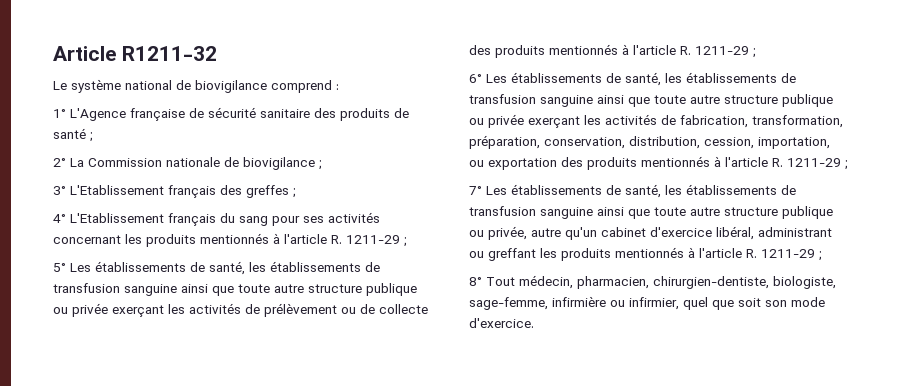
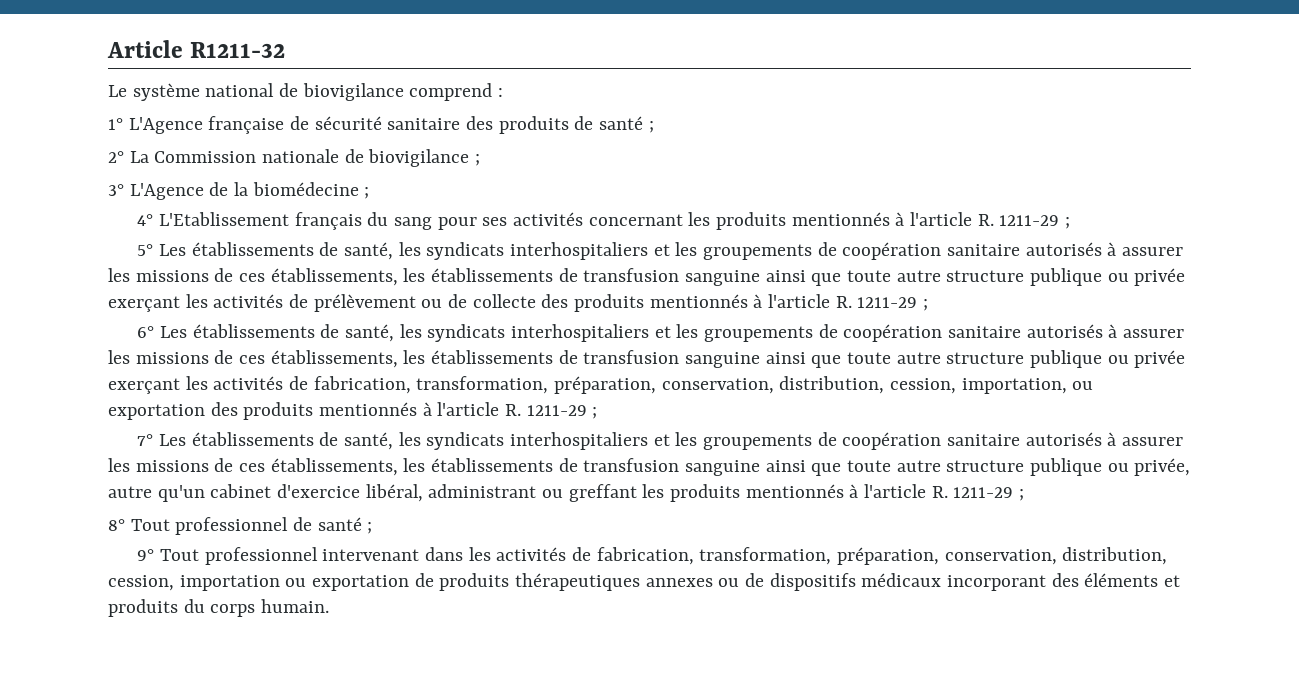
- 3° L'Etablissement français des greffes ;
+ 3° L'Agence de la biomédecine ;
- 5° Les établissements de santé, les établissements de transfusion sanguine ainsi que toute autre structure publique ou privée exerçant les activités de prélèvement ou de collecte des produits mentionnés à l'article R. 1211-29 ;
+ 5° Les établissements de santé, les syndicats interhospitaliers et les groupements de coopération sanitaire autorisés à assurer les missions de ces établissements, les établissements de transfusion sanguine ainsi que toute autre structure publique ou privée exerçant les activités de prélèvement ou de collecte des produits mentionnés à l'article R. 1211-29 ;
- 6° Les établissements de santé, les établissements de transfusion sanguine ainsi que toute autre structure publique ou privée exerçant les activités de fabrication, transformation, préparation, conservation, distribution, cession, importation, ou exportation des produits mentionnés à l'article R. 1211-29 ;
+ 6° Les établissements de santé, les syndicats interhospitaliers et les groupements de coopération sanitaire autorisés à assurer les missions de ces établissements, les établissements de transfusion sanguine ainsi que toute autre structure publique ou privée exerçant les activités de fabrication, transformation, préparation, conservation, distribution, cession, importation, ou exportation des produits mentionnés à l'article R. 1211-29 ;
- 7° Les établissements de santé, les établissements de transfusion sanguine ainsi que toute autre structure publique ou privée, autre qu'un cabinet d'exercice libéral, administrant ou greffant les produits mentionnés à l'article R. 1211-29 ;
+ 7° Les établissements de santé, les syndicats interhospitaliers et les groupements de coopération sanitaire autorisés à assurer les missions de ces établissements, les établissements de transfusion sanguine ainsi que toute autre structure publique ou privée, autre qu'un cabinet d'exercice libéral, administrant ou greffant les produits mentionnés à l'article R. 1211-29 ;
- 8° Tout médecin, pharmacien, chirurgien-dentiste, biologiste, sage-femme, infirmière ou infirmier, quel que soit son mode d'exercice.
+ 8° Tout professionnel de santé ;
+ 9° Tout professionnel intervenant dans les activités de fabrication, transformation, préparation, conservation, distribution, cession, importation ou exportation de produits thérapeutiques annexes ou de dispositifs médicaux incorporant des éléments et produits du corps humain.

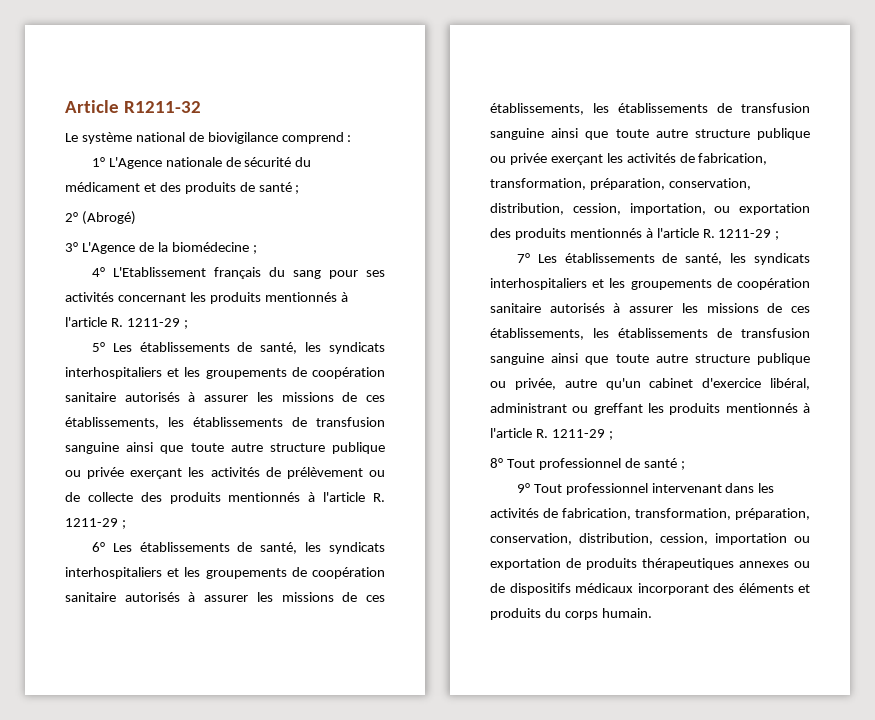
- 1° L'Agence française de sécurité sanitaire des produits de santé ;
+ 1° L'Agence nationale de sécurité du médicament et des produits de santé ;
- 2° La Commission nationale de biovigilance ;
+ 2° (Abrogé)

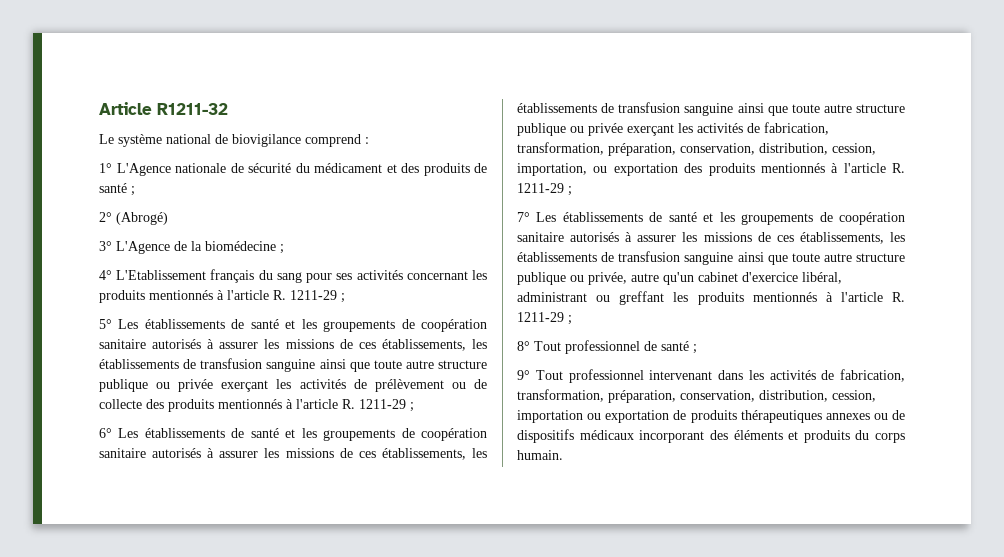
- 5° Les établissements de santé, les syndicats interhospitaliers et les groupements de coopération sanitaire autorisés à assurer les missions de ces établissements, les établissements de transfusion sanguine ainsi que toute autre structure publique ou privée exerçant les activités de prélèvement ou de collecte des produits mentionnés à l'article R. 1211-29 ;
+ 5° Les établissements de santé et les groupements de coopération sanitaire autorisés à assurer les missions de ces établissements, les établissements de transfusion sanguine ainsi que toute autre structure publique ou privée exerçant les activités de prélèvement ou de collecte des produits mentionnés à l'article R. 1211-29 ;
- 6° Les établissements de santé, les syndicats interhospitaliers et les groupements de coopération sanitaire autorisés à assurer les missions de ces établissements, les établissements de transfusion sanguine ainsi que toute autre structure publique ou privée exerçant les activités de fabrication, transformation, préparation, conservation, distribution, cession, importation, ou exportation des produits mentionnés à l'article R. 1211-29 ;
+ 6° Les établissements de santé et les groupements de coopération sanitaire autorisés à assurer les missions de ces établissements, les établissements de transfusion sanguine ainsi que toute autre structure publique ou privée exerçant les activités de fabrication, transformation, préparation, conservation, distribution, cession, importation, ou exportation des produits mentionnés à l'article R. 1211-29 ;
- 7° Les établissements de santé, les syndicats interhospitaliers et les groupements de coopération sanitaire autorisés à assurer les missions de ces établissements, les établissements de transfusion sanguine ainsi que toute autre structure publique ou privée, autre qu'un cabinet d'exercice libéral, administrant ou greffant les produits mentionnés à l'article R. 1211-29 ;
+ 7° Les établissements de santé et les groupements de coopération sanitaire autorisés à assurer les missions de ces établissements, les établissements de transfusion sanguine ainsi que toute autre structure publique ou privée, autre qu'un cabinet d'exercice libéral, administrant ou greffant les produits mentionnés à l'article R. 1211-29 ;

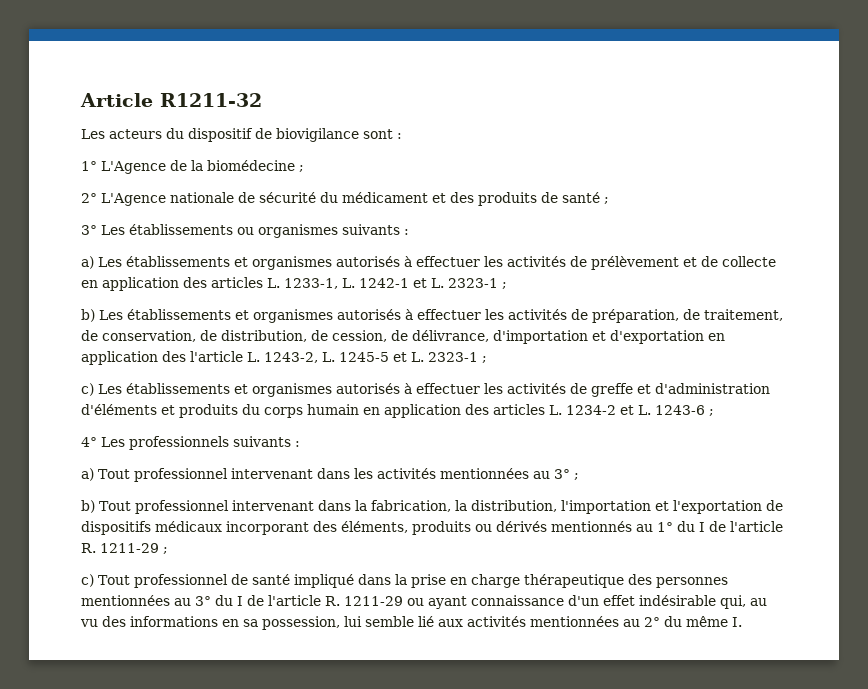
- Le système national de biovigilance comprend :
+ Les acteurs du dispositif de biovigilance sont :
- 1° L'Agence nationale de sécurité du médicament et des produits de santé ;
+ 1° L'Agence de la biomédecine ;
+ 2° L'Agence nationale de sécurité du médicament et des produits de santé ;
- 2° (Abrogé)
- 3° L'Agence de la biomédecine ;
- 4° L'Etablissement français du sang pour ses activités concernant les produits mentionnés à l'article R. 1211-29 ;
- 5° Les établissements de santé et les groupements de coopération sanitaire autorisés à assurer les missions de ces établissements, les établissements de transfusion sanguine ainsi que toute autre structure publique ou privée exerçant les activités de prélèvement ou de collecte des produits mentionnés à l'article R. 1211-29 ;
- 6° Les établissements de santé et les groupements de coopération sanitaire autorisés à assurer les missions de ces établissements, les établissements de transfusion sanguine ainsi que toute autre structure publique ou privée exerçant les activités de fabrication, transformation, préparation, conservation, distribution, cession, importation, ou exportation des produits mentionnés à l'article R. 1211-29 ;
- 7° Les établissements de santé et les groupements de coopération sanitaire autorisés à assurer les missions de ces établissements, les établissements de transfusion sanguine ainsi que toute autre structure publique ou privée, autre qu'un cabinet d'exercice libéral, administrant ou greffant les produits mentionnés à l'article R. 1211-29 ;
- 8° Tout professionnel de santé ;
- 9° Tout professionnel intervenant dans les activités de fabrication, transformation, préparation, conservation, distribution, cession, importation ou exportation de produits thérapeutiques annexes ou de dispositifs médicaux incorporant des éléments et produits du corps humain.
+ 3° Les établissements ou organismes suivants :
+ a) Les établissements et organismes autorisés à effectuer les activités de prélèvement et de collecte en application des articles L. 1233-1, L. 1242-1 et L. 2323-1 ;
+ b) Les établissements et organismes autorisés à effectuer les activités de préparation, de traitement, de conservation, de distribution, de cession, de délivrance, d'importation et d'exportation en application des l'article L. 1243-2, L. 1245-5 et L. 2323-1 ;
+ c) Les établissements et organismes autorisés à effectuer les activités de greffe et d'administration d'éléments et produits du corps humain en application des articles L. 1234-2 et L. 1243-6 ;
+ 4° Les professionnels suivants :
+ a) Tout professionnel intervenant dans les activités mentionnées au 3° ;
+ b) Tout professionnel intervenant dans la fabrication, la distribution, l'importation et l'exportation de dispositifs médicaux incorporant des éléments, produits ou dérivés mentionnés au 1° du I de l'article R. 1211-29 ;
+ c) Tout professionnel de santé impliqué dans la prise en charge thérapeutique des personnes mentionnées au 3° du I de l'article R. 1211-29 ou ayant connaissance d'un effet indésirable qui, au vu des informations en sa possession, lui semble lié aux activités mentionnées au 2° du même I.

